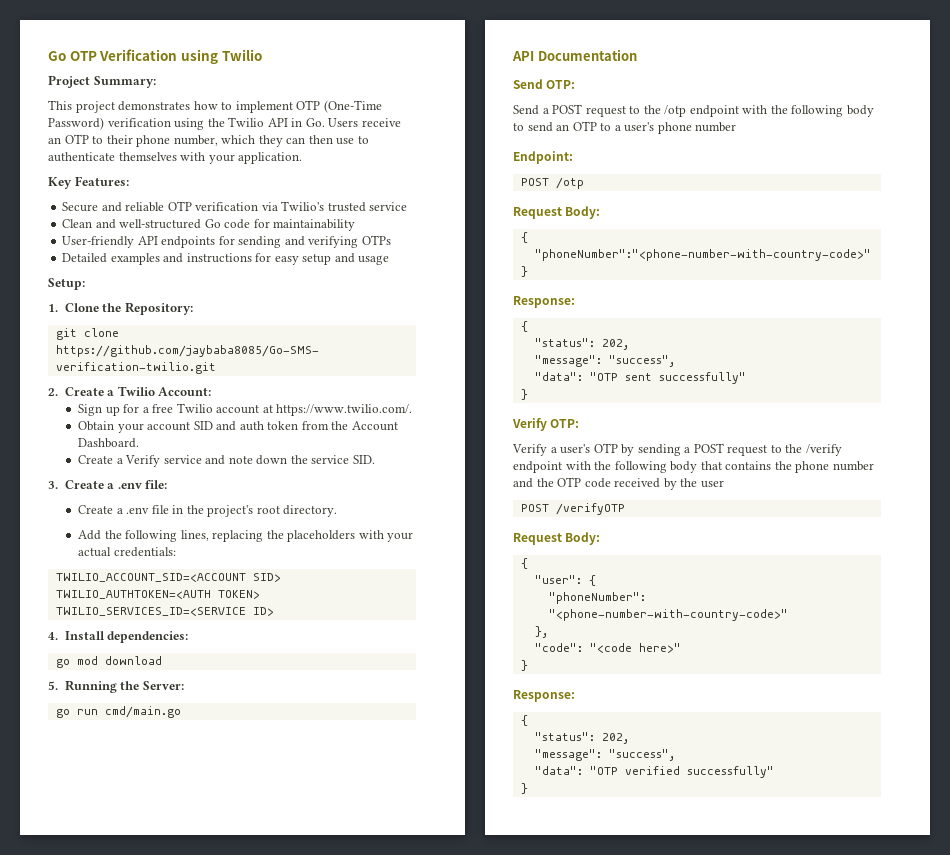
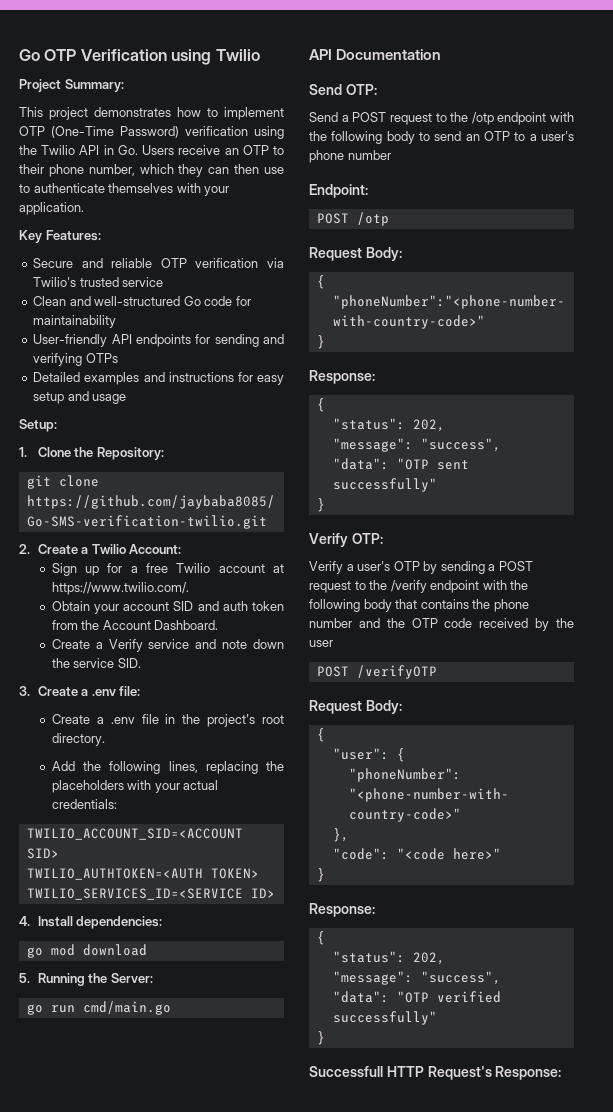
+ Successfull HTTP Request's Response:

